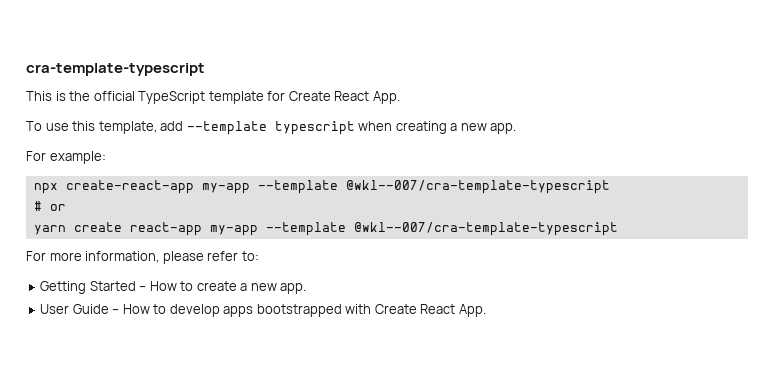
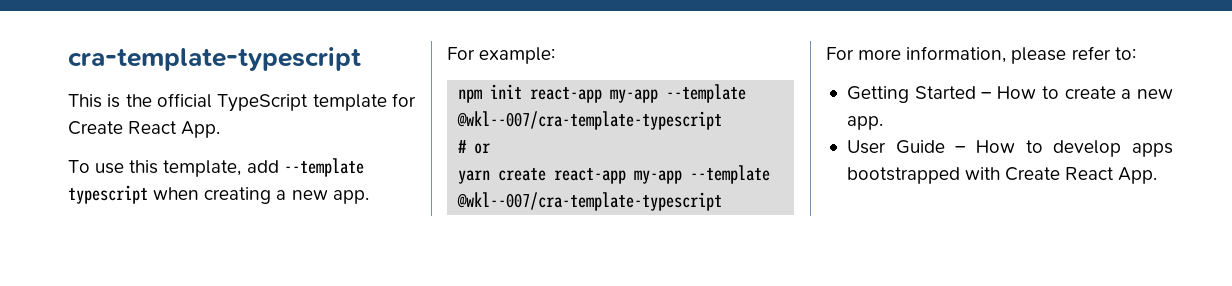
- npx create-react-app my-app --template @wkl--007/cra-template-typescript
+ npm init react-app my-app --template @wkl--007/cra-template-typescript

